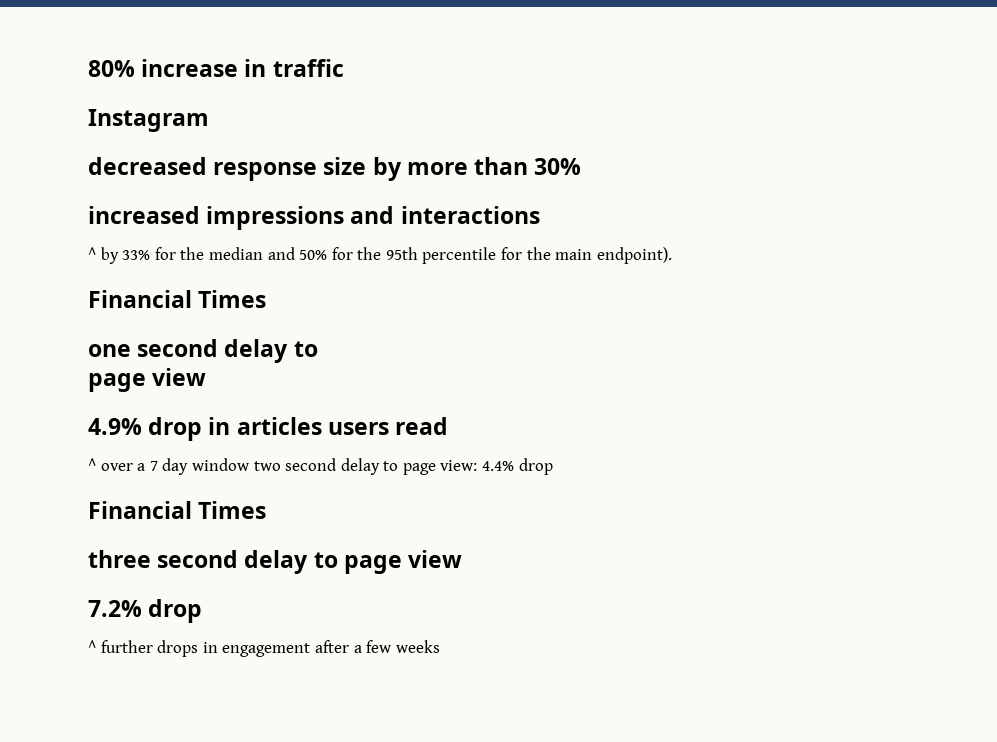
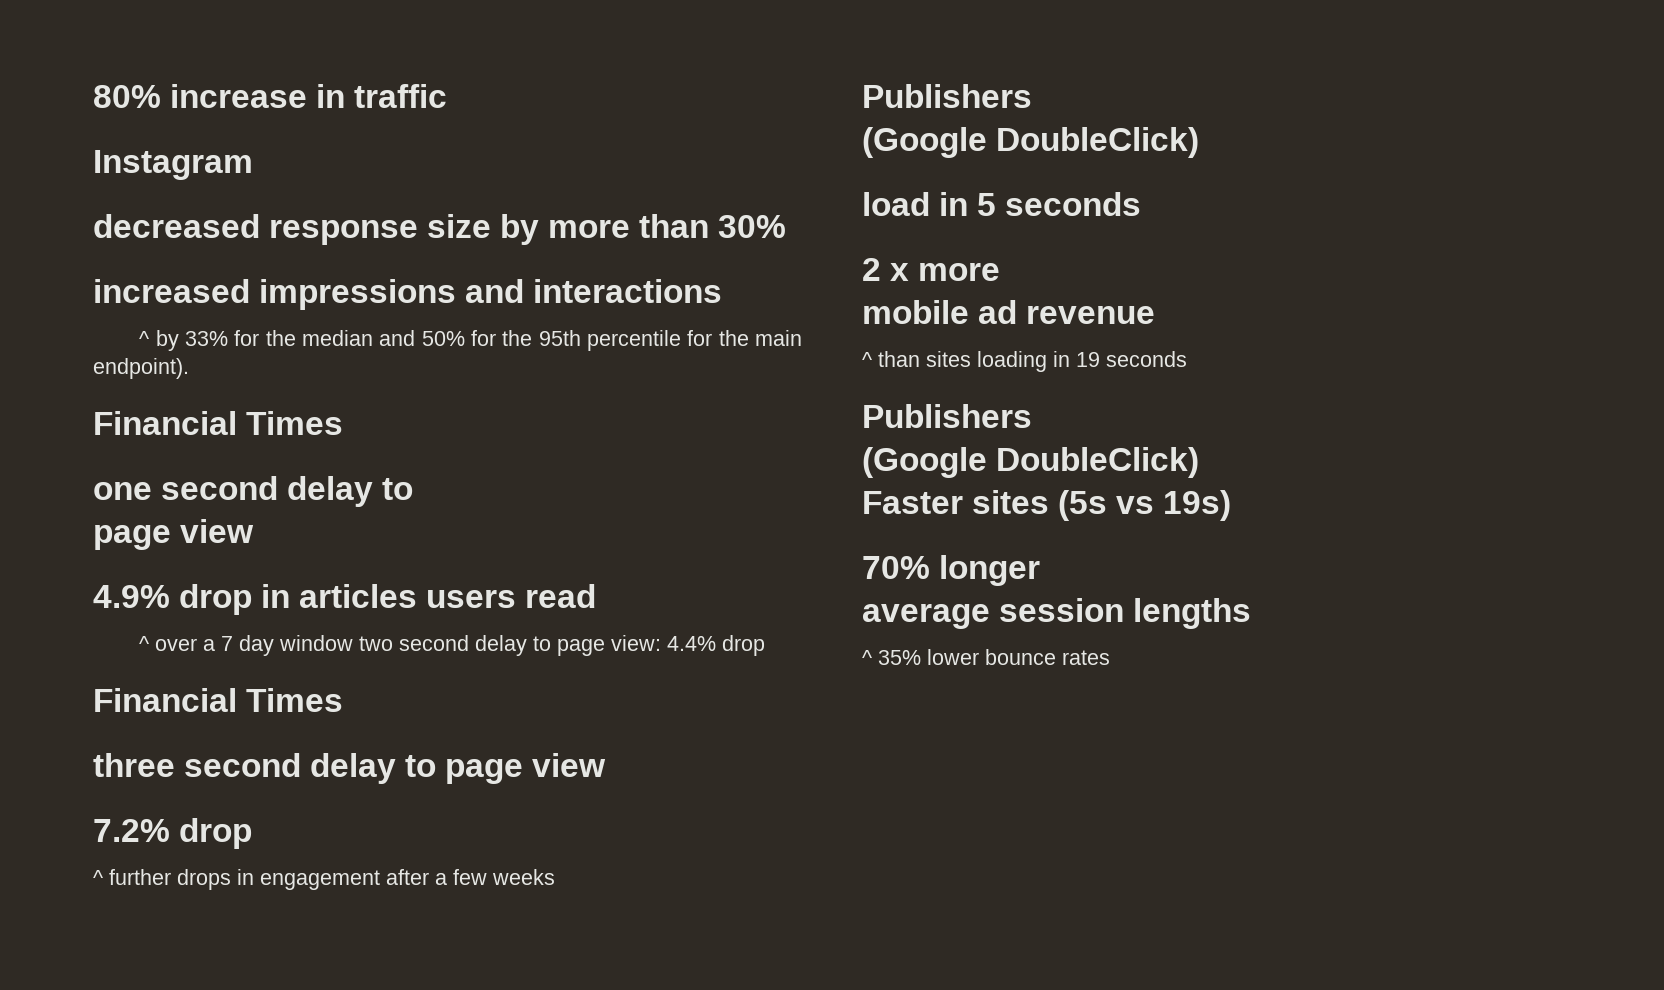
  ^ further drops in engagement after a few weeks
+ Publishers
+ (Google DoubleClick)
+ load in 5 seconds
+ 2 x more
+ mobile ad revenue
+ ^ than sites loading in 19 seconds
+ Publishers
+ (Google DoubleClick)
+ Faster sites (5s vs 19s)
+ 70% longer
+ average session lengths
+ ^ 35% lower bounce rates

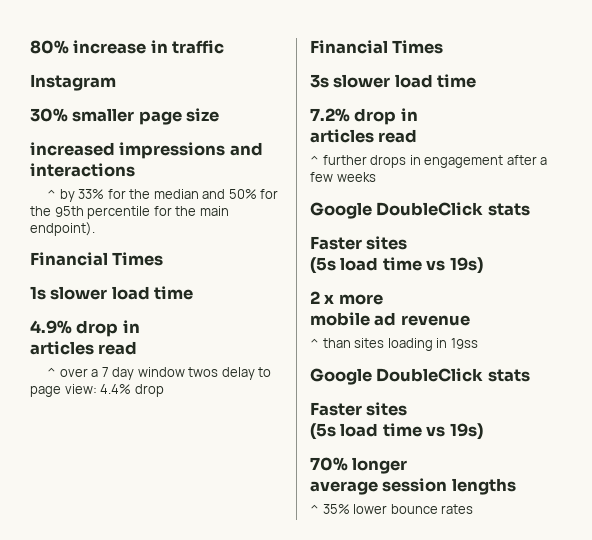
- decreased response size by more than 30%
+ 30% smaller page size
- one second delay to
- page view
+ 1s slower load time
- 4.9% drop in articles users read
+ 4.9% drop in
+ articles read
- ^ over a 7 day window two second delay to page view: 4.4% drop
+ ^ over a 7 day window twos delay to page view: 4.4% drop
- three second delay to page view
+ 3s slower load time
- 7.2% drop
+ 7.2% drop in
+ articles read
  ^ further drops in engagement after a few weeks
- Publishers
- (Google DoubleClick)
- load in 5 seconds
+ Google DoubleClick stats
+ Faster sites
+ (5s load time vs 19s)
- ^ than sites loading in 19 seconds
- Publishers
- (Google DoubleClick)
- Faster sites (5s vs 19s)
+ ^ than sites loading in 19ss
+ Google DoubleClick stats
+ Faster sites
+ (5s load time vs 19s)

